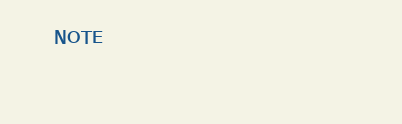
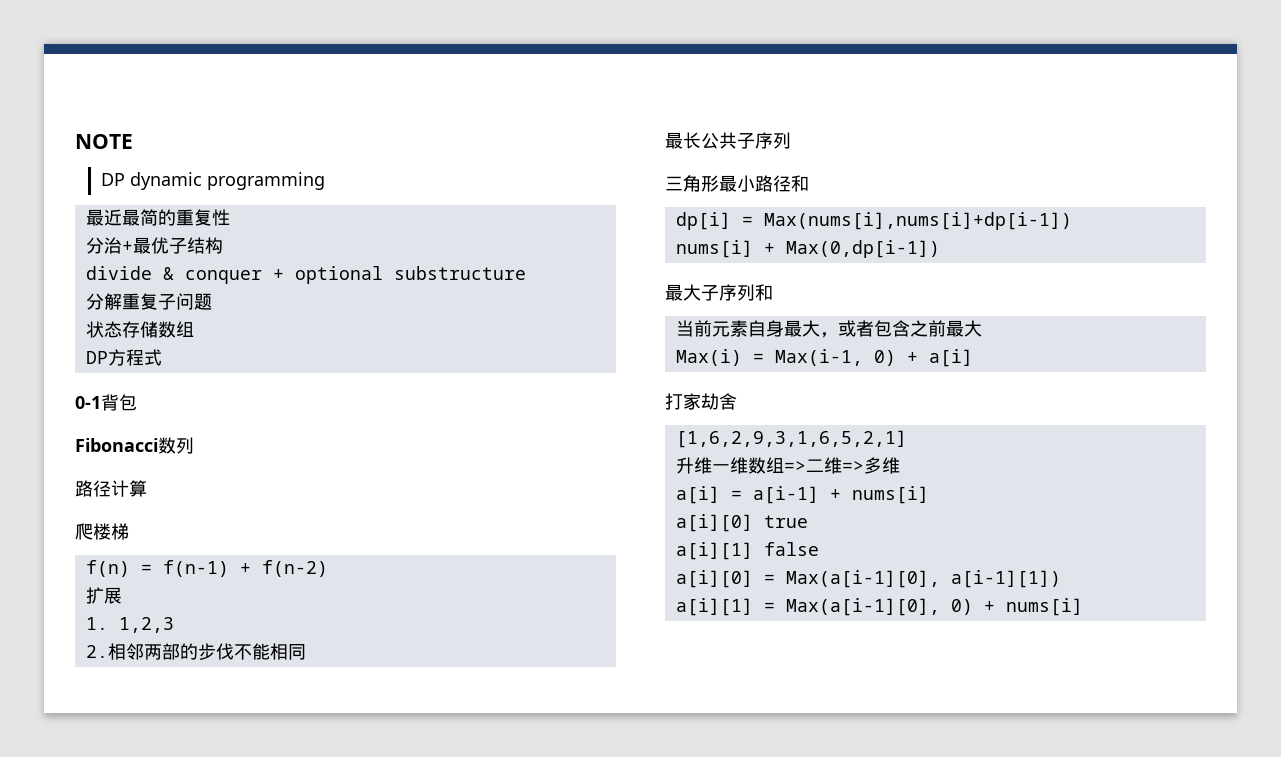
+ DP dynamic programming
+ 最近最简的重复性
+ 分治+最优子结构
+ divide & conquer + optional substructure
+ 分解重复子问题
+ 状态存储数组
+ DP方程式
+ 0-1背包
+ Fibonacci数列
+ 路径计算
+ 爬楼梯
+ f(n) = f(n-1) + f(n-2)
+ 扩展
+ 1. 1,2,3
+ 2.相邻两部的步伐不能相同
+ 最长公共子序列
+ 三角形最小路径和
+ dp[i] = Max(nums[i],nums[i]+dp[i-1])
+ nums[i] + Max(0,dp[i-1])
+ 最大子序列和
+ 当前元素自身最大，或者包含之前最大
+ Max(i) = Max(i-1, 0) + a[i]
+ 打家劫舍
+ [1,6,2,9,3,1,6,5,2,1]
+ 升维一维数组=>二维=>多维
+ a[i] = a[i-1] + nums[i]
+ a[i][0] true
+ a[i][1] false
+ a[i][0] = Max(a[i-1][0], a[i-1][1])
+ a[i][1] = Max(a[i-1][0], 0) + nums[i]

